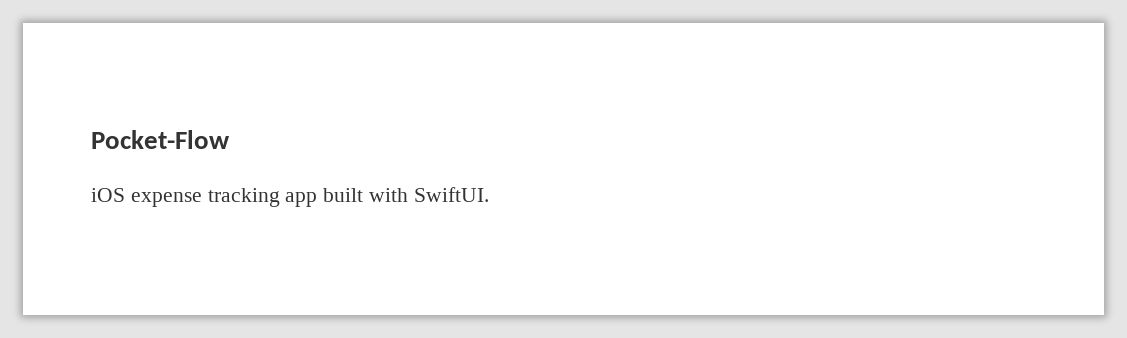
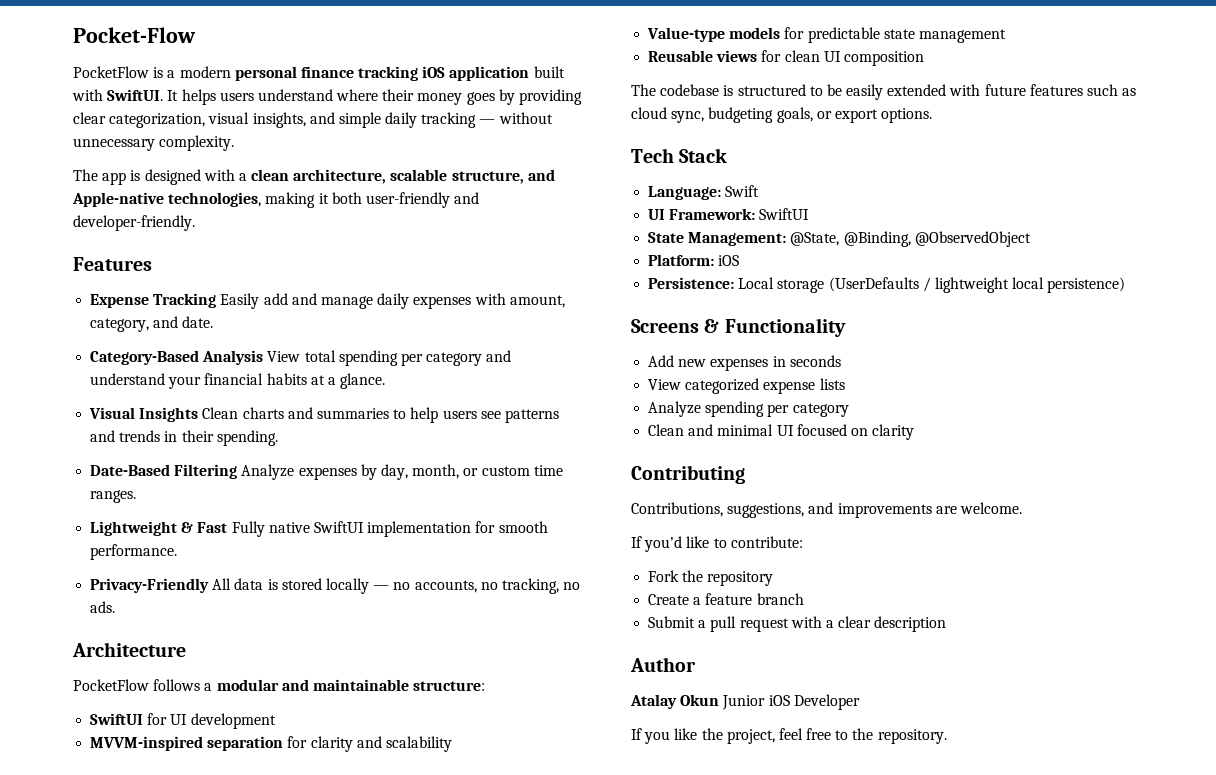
- iOS expense tracking app built with SwiftUI.
+ PocketFlow is a modern personal finance tracking iOS application built with SwiftUI. It helps users understand where their money goes by providing clear categorization, visual insights, and simple daily tracking — without unnecessary complexity.
+ The app is designed with a clean architecture, scalable structure, and Apple-native technologies, making it both user-friendly and developer-friendly.
+ Features
+ Expense Tracking Easily add and manage daily expenses with amount, category, and date.
+ Category-Based Analysis View total spending per category and understand your financial habits at a glance.
+ Visual Insights Clean charts and summaries to help users see patterns and trends in their spending.
+ Date-Based Filtering Analyze expenses by day, month, or custom time ranges.
+ Lightweight & Fast Fully native SwiftUI implementation for smooth performance.
+ Privacy-Friendly All data is stored locally — no accounts, no tracking, no ads.
+ Architecture
+ PocketFlow follows a modular and maintainable structure:
+ SwiftUI for UI development
+ MVVM-inspired separation for clarity and scalability
+ Value-type models for predictable state management
+ Reusable views for clean UI composition
+ The codebase is structured to be easily extended with future features such as cloud sync, budgeting goals, or export options.
+ Tech Stack
+ Language: Swift
+ UI Framework: SwiftUI
+ State Management: @State, @Binding, @ObservedObject
+ Platform: iOS
+ Persistence: Local storage (UserDefaults / lightweight local persistence)
+ Screens & Functionality
+ Add new expenses in seconds
+ View categorized expense lists
+ Analyze spending per category
+ Clean and minimal UI focused on clarity
+ Contributing
+ Contributions, suggestions, and improvements are welcome.
+ If you’d like to contribute:
+ Fork the repository
+ Create a feature branch
+ Submit a pull request with a clear description
+ Author
+ Atalay Okun Junior iOS Developer
+ If you like the project, feel free to the repository.

